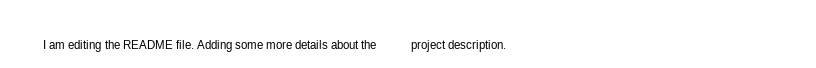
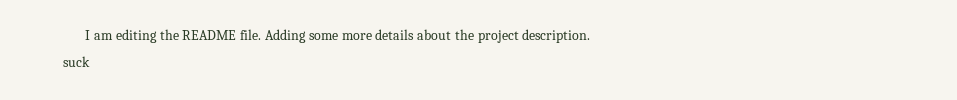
+ suck

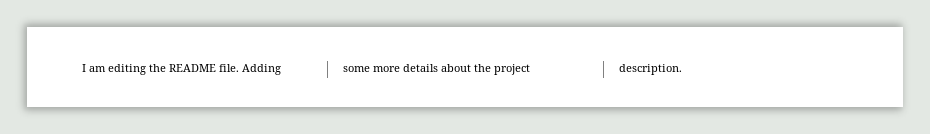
- suck

